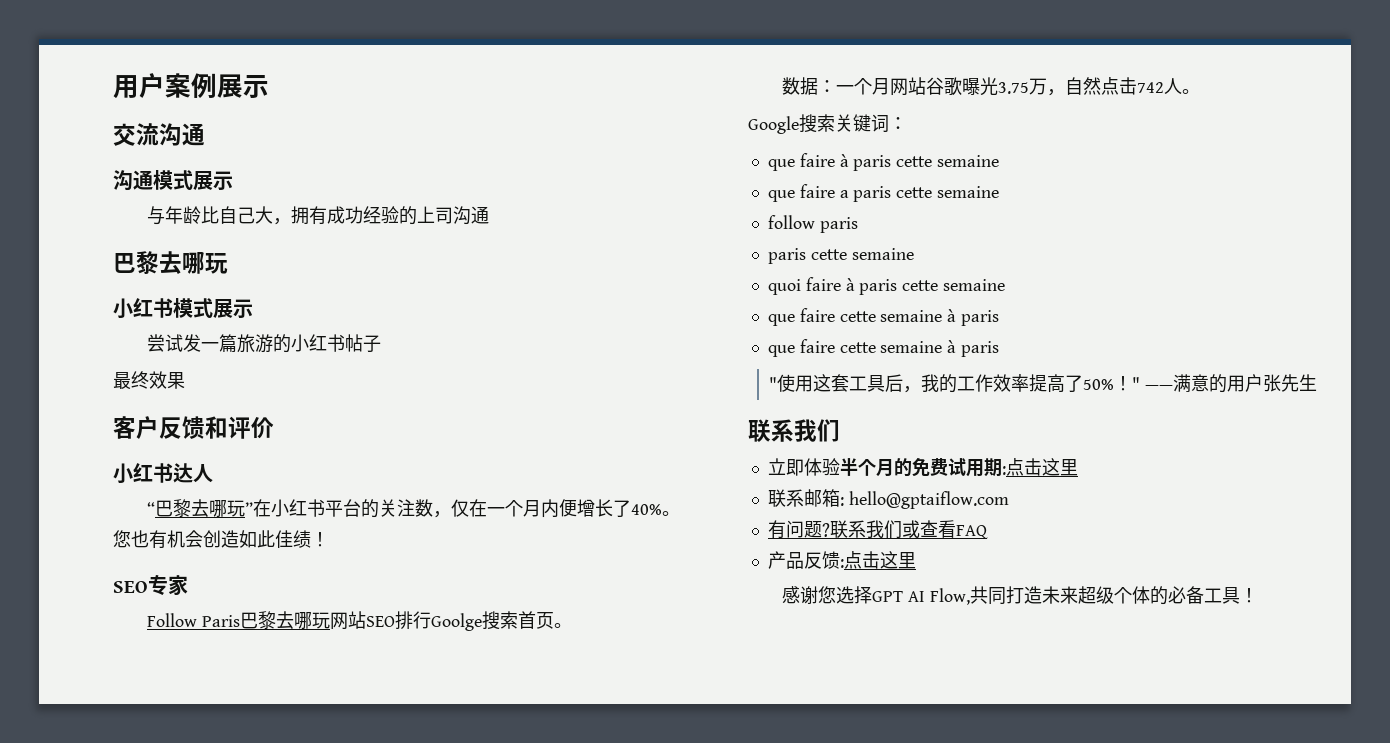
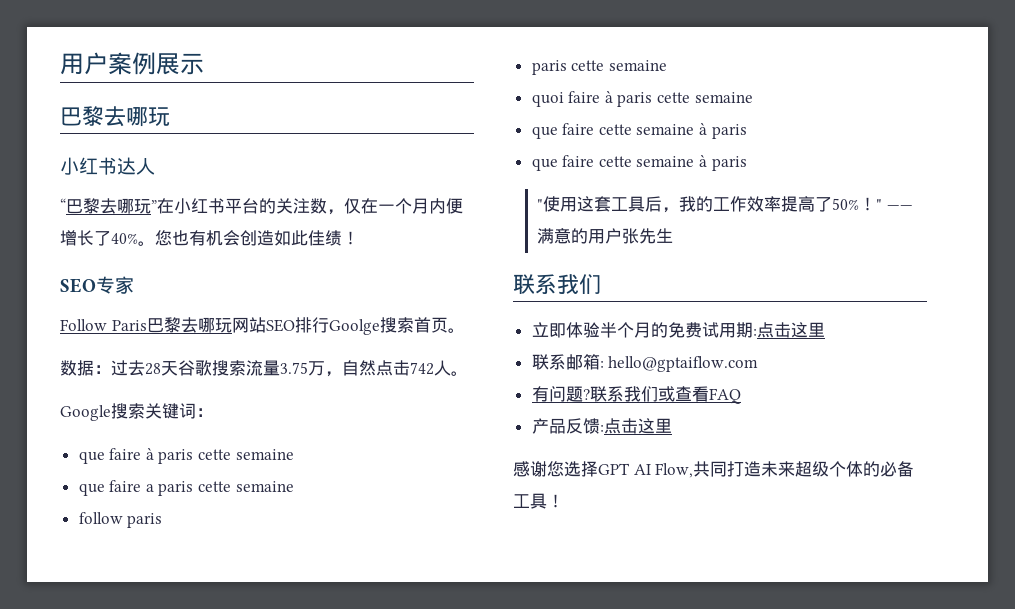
  用户案例展示
- 交流沟通
- 沟通模式展示
- 与年龄比自己大，拥有成功经验的上司沟通
  巴黎去哪玩
- 小红书模式展示
- 尝试发一篇旅游的小红书帖子
- 最终效果
- 客户反馈和评价
- 数据：一个月网站谷歌曝光3.75万，自然点击742人。
+ 数据：过去28天谷歌搜索流量3.75万，自然点击742人。

